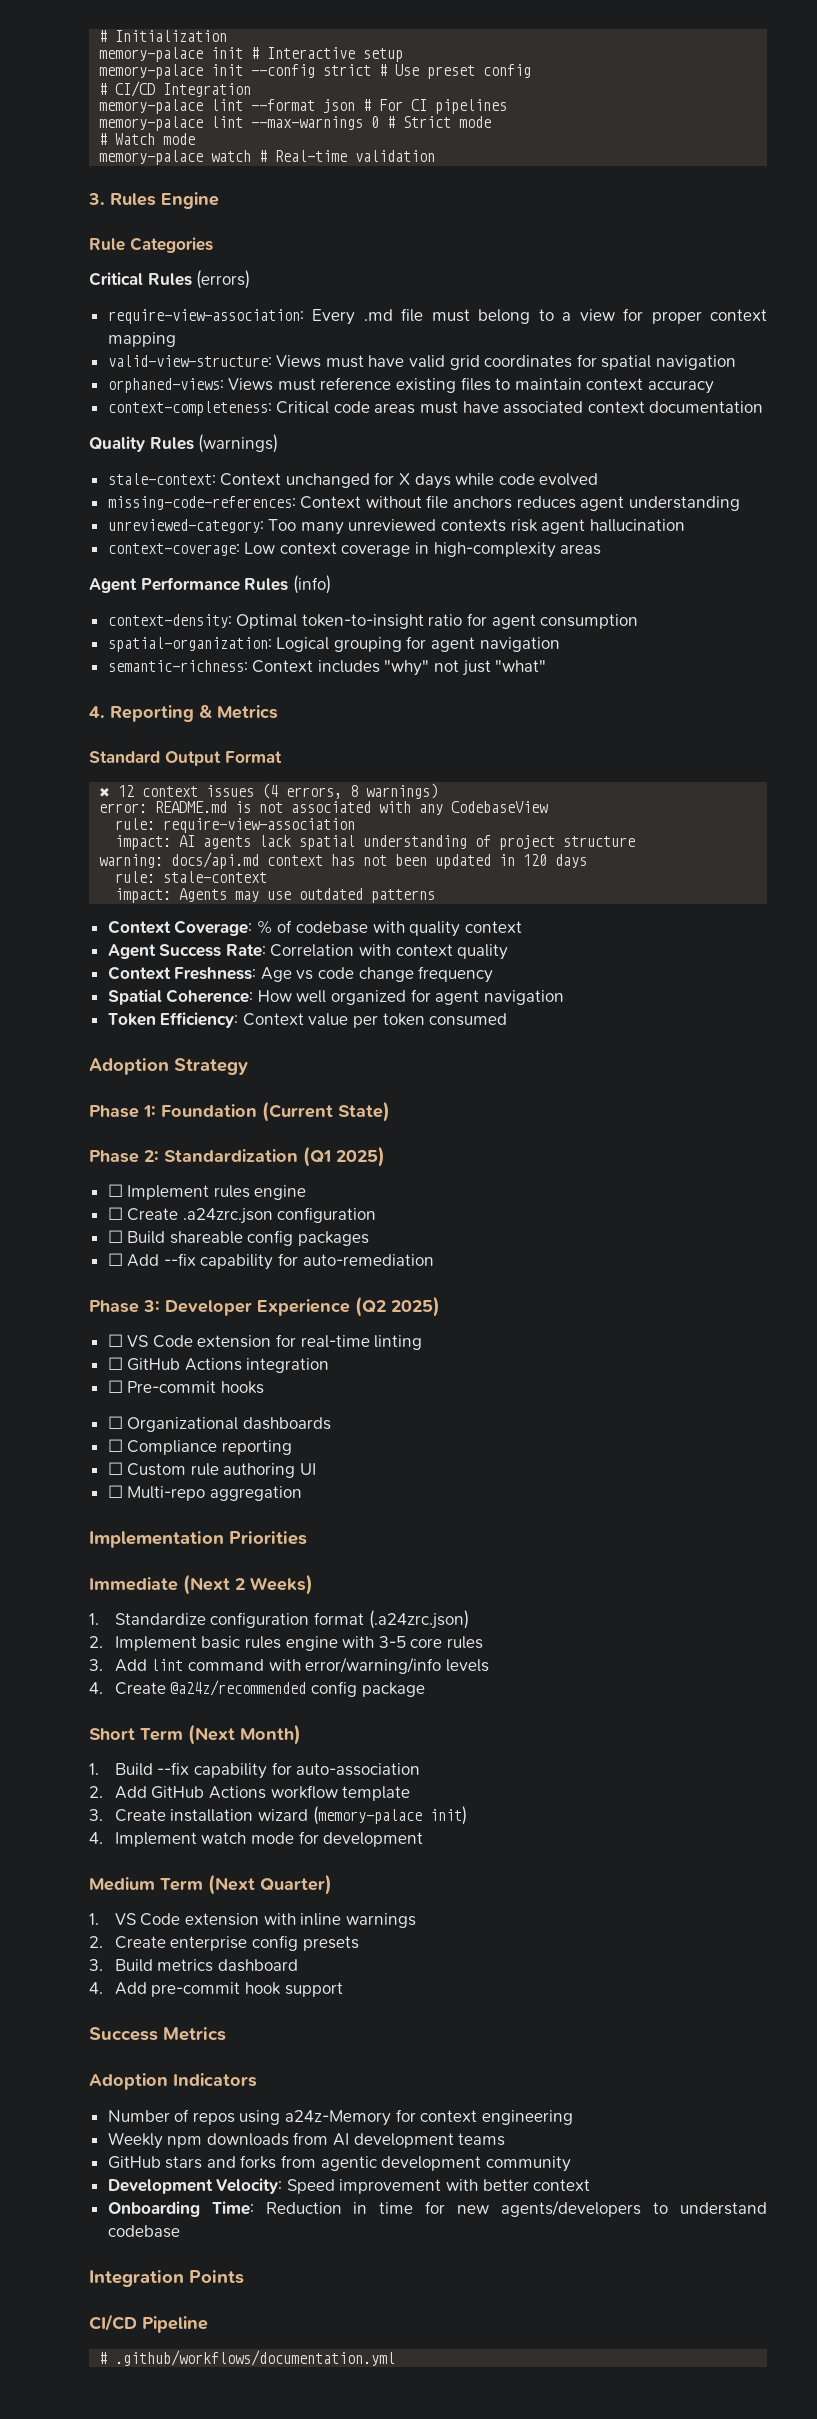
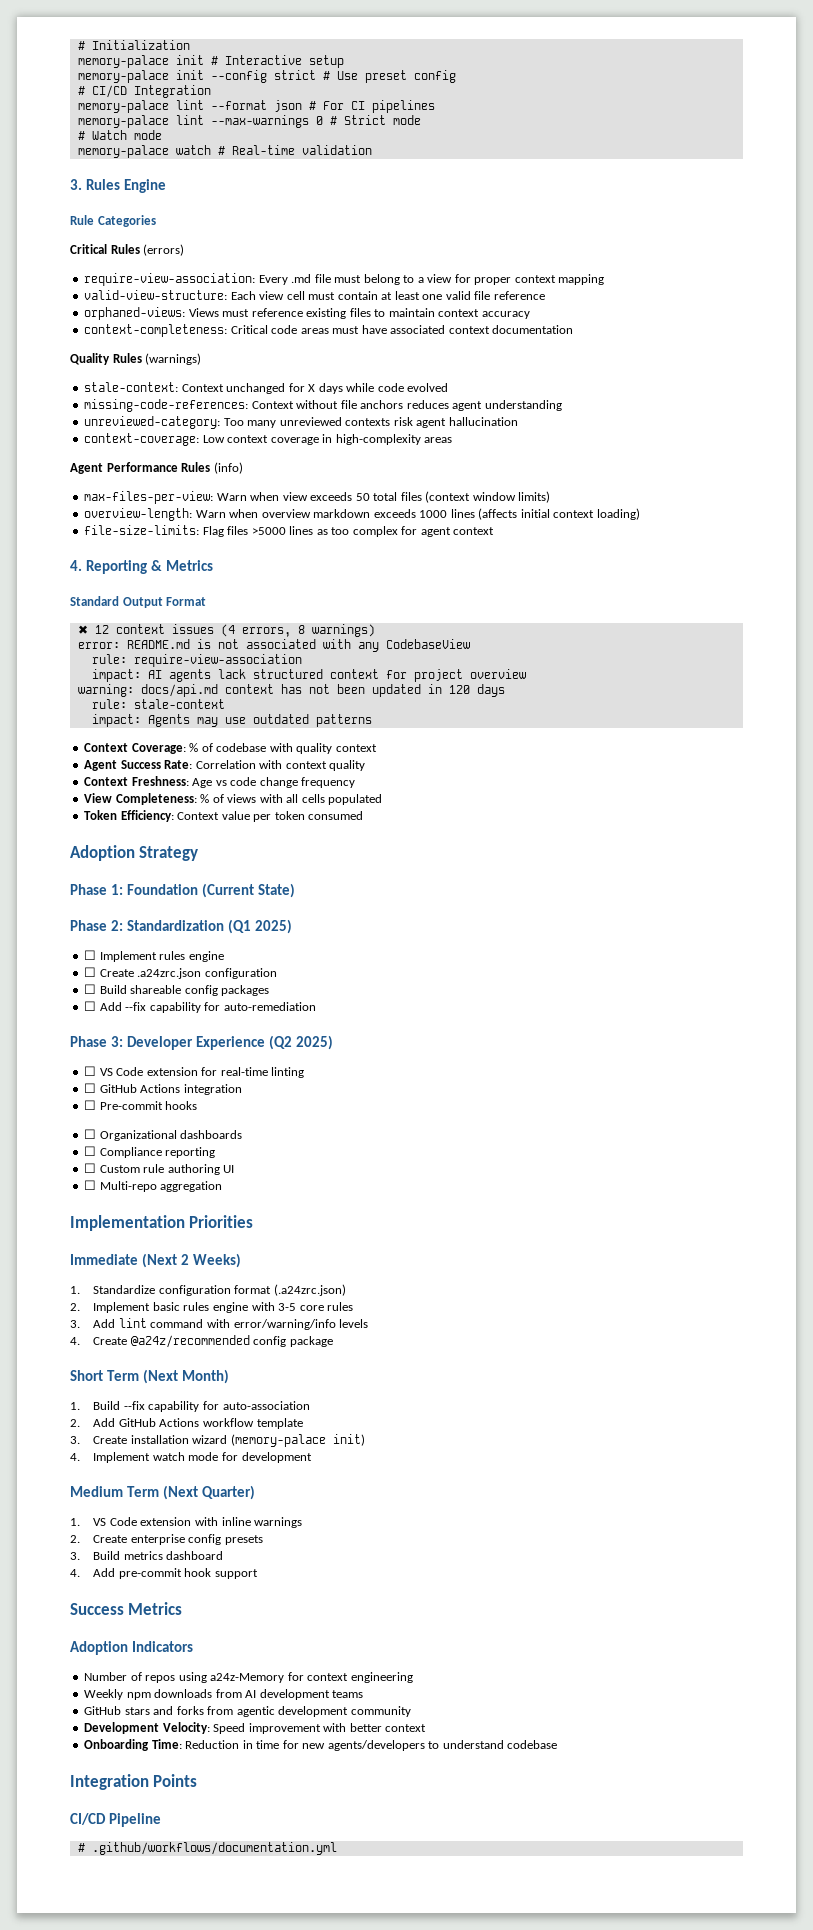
- valid-view-structure: Views must have valid grid coordinates for spatial navigation
+ valid-view-structure: Each view cell must contain at least one valid file reference
- context-density: Optimal token-to-insight ratio for agent consumption
- spatial-organization: Logical grouping for agent navigation
- semantic-richness: Context includes "why" not just "what"
+ max-files-per-view: Warn when view exceeds 50 total files (context window limits)
+ overview-length: Warn when overview markdown exceeds 1000 lines (affects initial context loading)
+ file-size-limits: Flag files >5000 lines as too complex for agent context
- impact: AI agents lack spatial understanding of project structure
+ impact: AI agents lack structured context for project overview
- Spatial Coherence: How well organized for agent navigation
+ View Completeness: % of views with all cells populated

